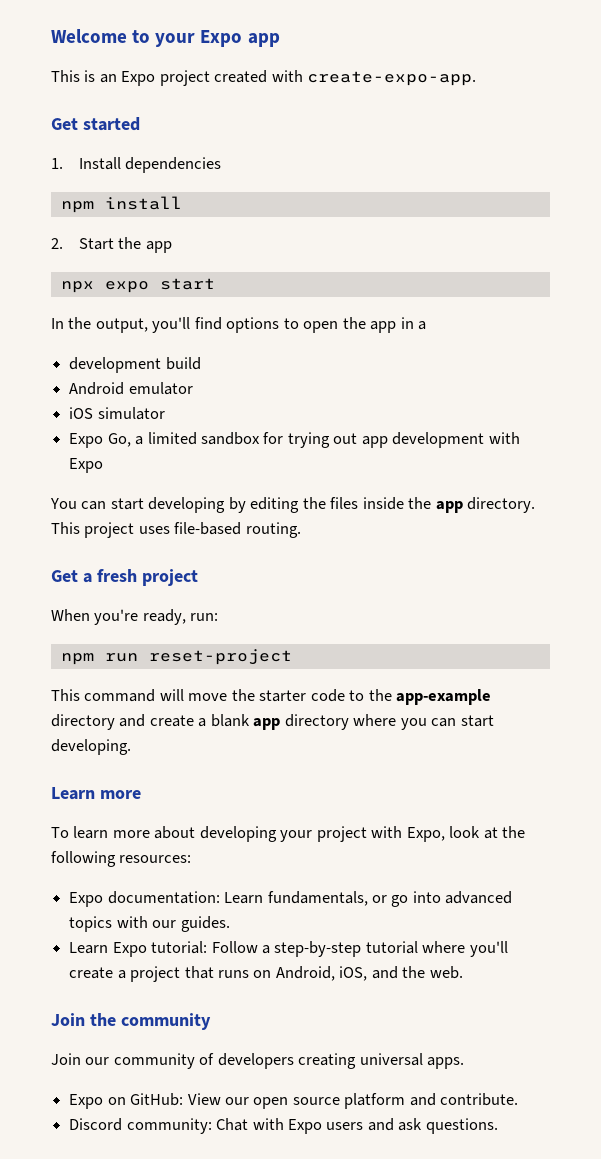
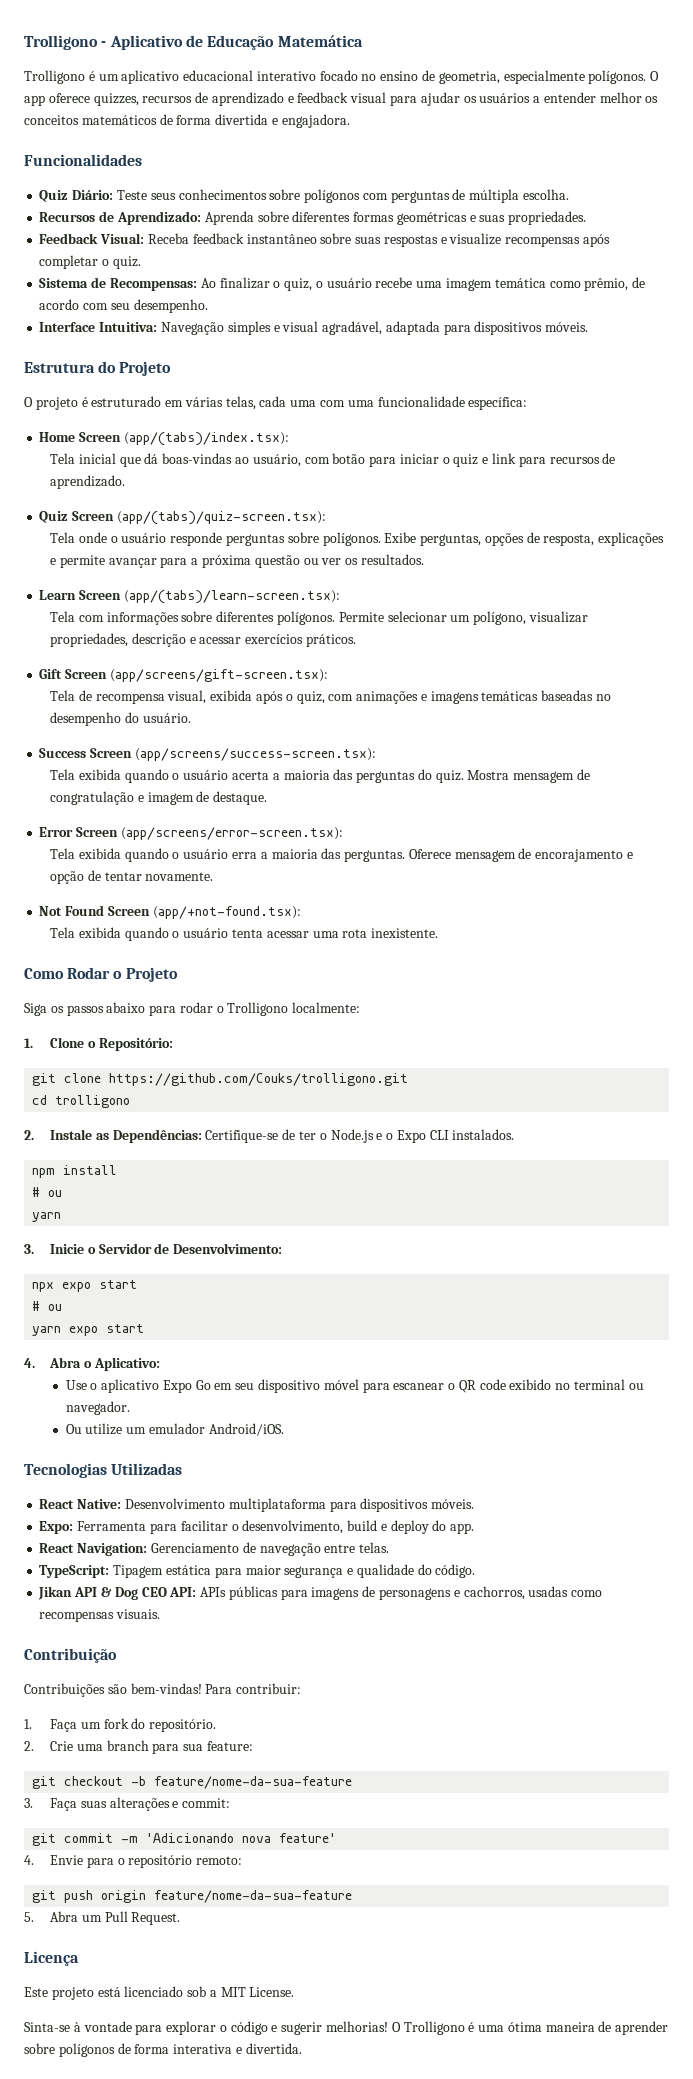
- Welcome to your Expo app
- This is an Expo project created with create-expo-app.
- Get started
- 1. Install dependencies
+ Trolligono - Aplicativo de Educação Matemática
+ Trolligono é um aplicativo educacional interativo focado no ensino de geometria, especialmente polígonos. O app oferece quizzes, recursos de aprendizado e feedback visual para ajudar os usuários a entender melhor os conceitos matemáticos de forma divertida e engajadora.
+ Funcionalidades
+ Quiz Diário: Teste seus conhecimentos sobre polígonos com perguntas de múltipla escolha.
+ Recursos de Aprendizado: Aprenda sobre diferentes formas geométricas e suas propriedades.
+ Feedback Visual: Receba feedback instantâneo sobre suas respostas e visualize recompensas após completar o quiz.
+ Sistema de Recompensas: Ao finalizar o quiz, o usuário recebe uma imagem temática como prêmio, de acordo com seu desempenho.
+ Interface Intuitiva: Navegação simples e visual agradável, adaptada para dispositivos móveis.
+ Estrutura do Projeto
+ O projeto é estruturado em várias telas, cada uma com uma funcionalidade específica:
+ Home Screen (app/(tabs)/index.tsx):
+ Tela inicial que dá boas-vindas ao usuário, com botão para iniciar o quiz e link para recursos de aprendizado.
+ Quiz Screen (app/(tabs)/quiz-screen.tsx):
+ Tela onde o usuário responde perguntas sobre polígonos. Exibe perguntas, opções de resposta, explicações e permite avançar para a próxima questão ou ver os resultados.
+ Learn Screen (app/(tabs)/learn-screen.tsx):
+ Tela com informações sobre diferentes polígonos. Permite selecionar um polígono, visualizar propriedades, descrição e acessar exercícios práticos.
+ Gift Screen (app/screens/gift-screen.tsx):
+ Tela de recompensa visual, exibida após o quiz, com animações e imagens temáticas baseadas no desempenho do usuário.
+ Success Screen (app/screens/success-screen.tsx):
+ Tela exibida quando o usuário acerta a maioria das perguntas do quiz. Mostra mensagem de congratulação e imagem de destaque.
+ Error Screen (app/screens/error-screen.tsx):
+ Tela exibida quando o usuário erra a maioria das perguntas. Oferece mensagem de encorajamento e opção de tentar novamente.
+ Not Found Screen (app/+not-found.tsx):
+ Tela exibida quando o usuário tenta acessar uma rota inexistente.
+ Como Rodar o Projeto
+ Siga os passos abaixo para rodar o Trolligono localmente:
+ 1. Clone o Repositório:
+ git clone https://github.com/Couks/trolligono.git
+ cd trolligono
+ 2. Instale as Dependências: Certifique-se de ter o Node.js e o Expo CLI instalados.
  npm install
- 2. Start the app
+ # ou
+ yarn
+ 3. Inicie o Servidor de Desenvolvimento:
  npx expo start
- In the output, you'll find options to open the app in a
- development build
- Android emulator
- iOS simulator
- Expo Go, a limited sandbox for trying out app development with Expo
- You can start developing by editing the files inside the app directory. This project uses file-based routing.
- Get a fresh project
- When you're ready, run:
- npm run reset-project
- This command will move the starter code to the app-example directory and create a blank app directory where you can start developing.
- Learn more
- To learn more about developing your project with Expo, look at the following resources:
- Expo documentation: Learn fundamentals, or go into advanced topics with our guides.
- Learn Expo tutorial: Follow a step-by-step tutorial where you'll create a project that runs on Android, iOS, and the web.
- Join the community
- Join our community of developers creating universal apps.
- Expo on GitHub: View our open source platform and contribute.
- Discord community: Chat with Expo users and ask questions.
+ # ou
+ yarn expo start
+ 4. Abra o Aplicativo:
+ Use o aplicativo Expo Go em seu dispositivo móvel para escanear o QR code exibido no terminal ou navegador.
+ Ou utilize um emulador Android/iOS.
+ Tecnologias Utilizadas
+ React Native: Desenvolvimento multiplataforma para dispositivos móveis.
+ Expo: Ferramenta para facilitar o desenvolvimento, build e deploy do app.
+ React Navigation: Gerenciamento de navegação entre telas.
+ TypeScript: Tipagem estática para maior segurança e qualidade do código.
+ Jikan API & Dog CEO API: APIs públicas para imagens de personagens e cachorros, usadas como recompensas visuais.
+ Contribuição
+ Contribuições são bem-vindas! Para contribuir:
+ 1. Faça um fork do repositório.
+ 2. Crie uma branch para sua feature:
+ git checkout -b feature/nome-da-sua-feature
+ 3. Faça suas alterações e commit:
+ git commit -m 'Adicionando nova feature'
+ 4. Envie para o repositório remoto:
+ git push origin feature/nome-da-sua-feature
+ 5. Abra um Pull Request.
+ Licença
+ Este projeto está licenciado sob a MIT License.
+ Sinta-se à vontade para explorar o código e sugerir melhorias! O Trolligono é uma ótima maneira de aprender sobre polígonos de forma interativa e divertida.

